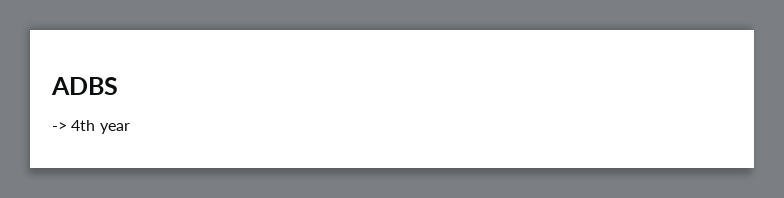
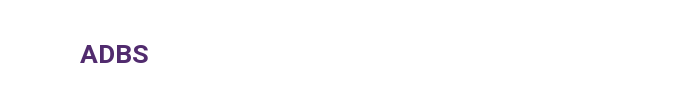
- -> 4th year

